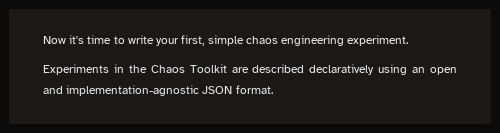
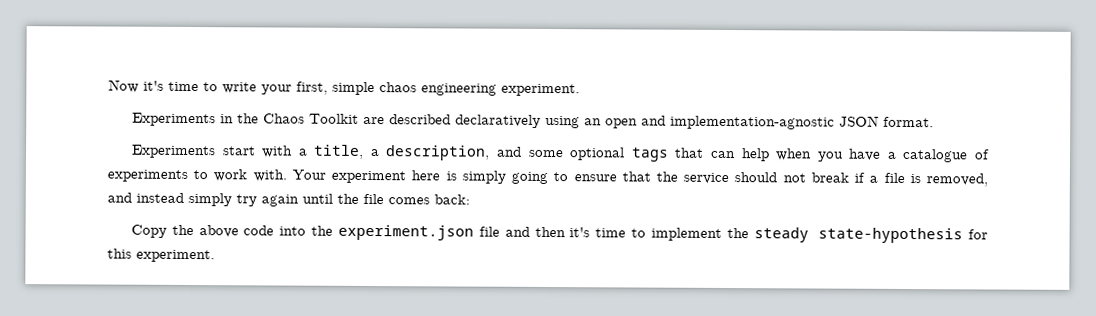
+ Experiments start with a title, a description, and some optional tags that can help when you have a catalogue of experiments to work with. Your experiment here is simply going to ensure that the service should not break if a file is removed, and instead simply try again until the file comes back:
+ Copy the above code into the experiment.json file and then it's time to implement the steady state-hypothesis for this experiment.

